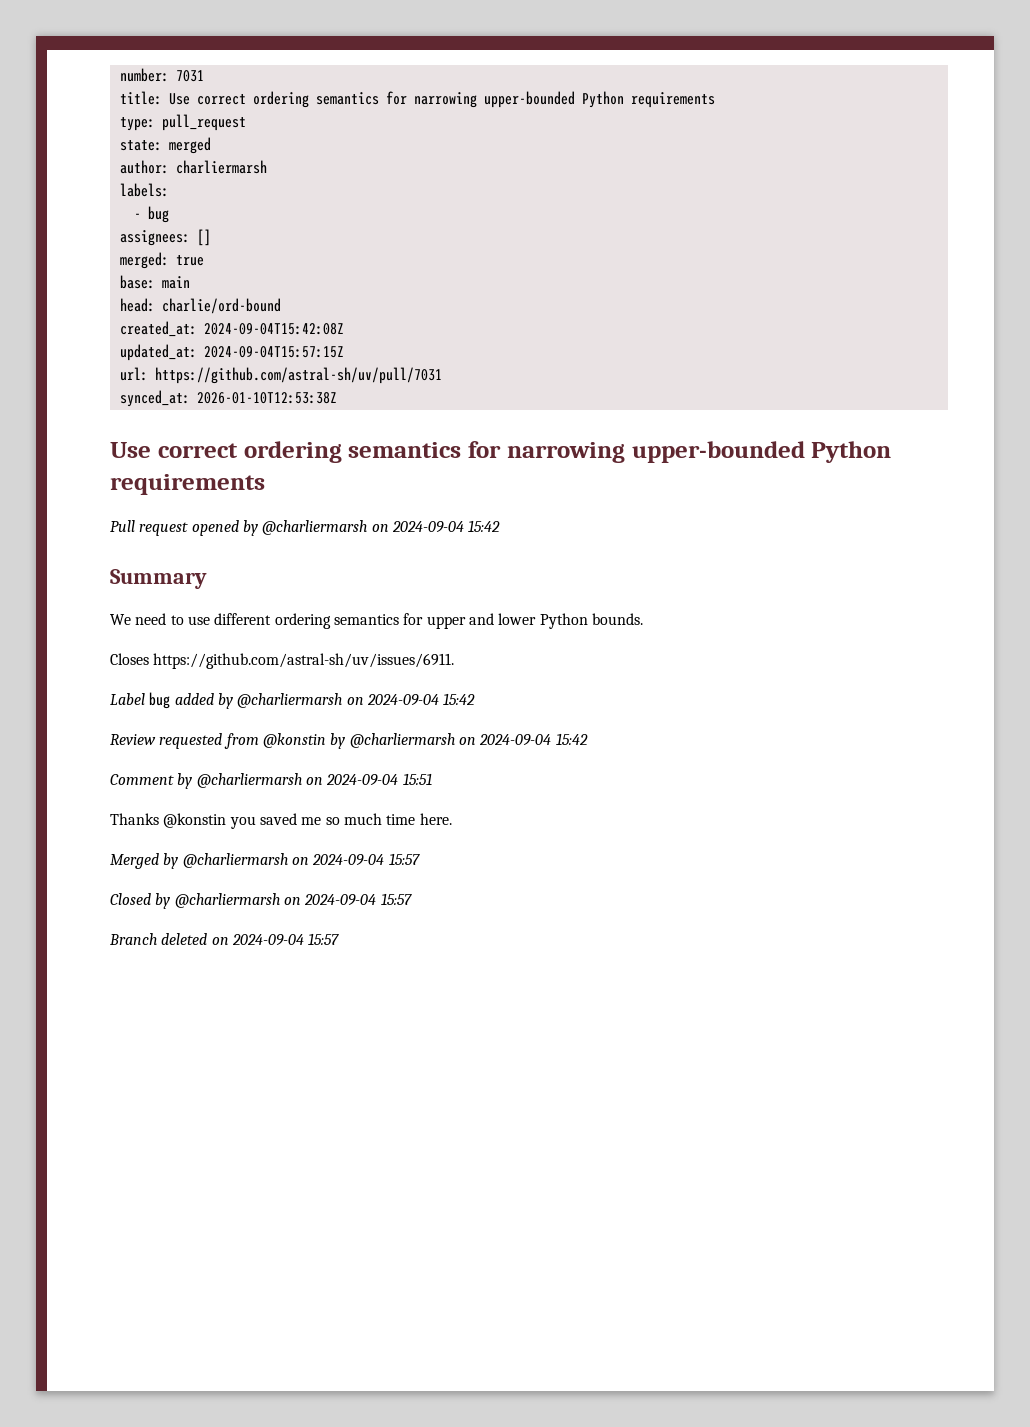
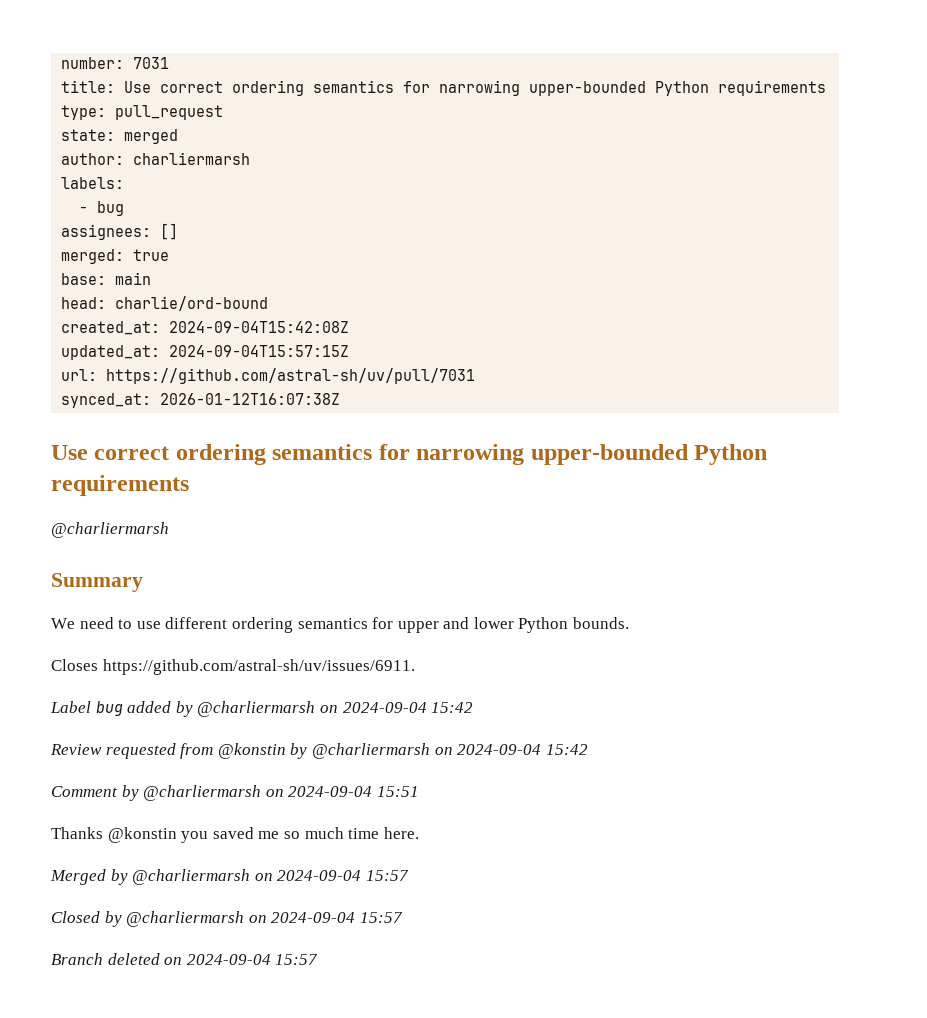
- synced_at: 2026-01-10T12:53:38Z
+ synced_at: 2026-01-12T16:07:38Z
  Use correct ordering semantics for narrowing upper-bounded Python requirements
- Pull request opened by @charliermarsh on 2024-09-04 15:42
+ @charliermarsh

